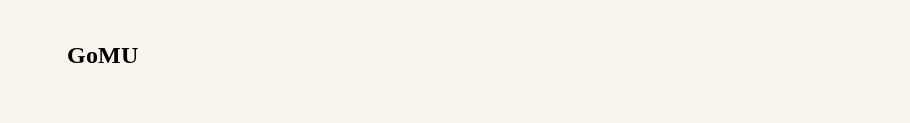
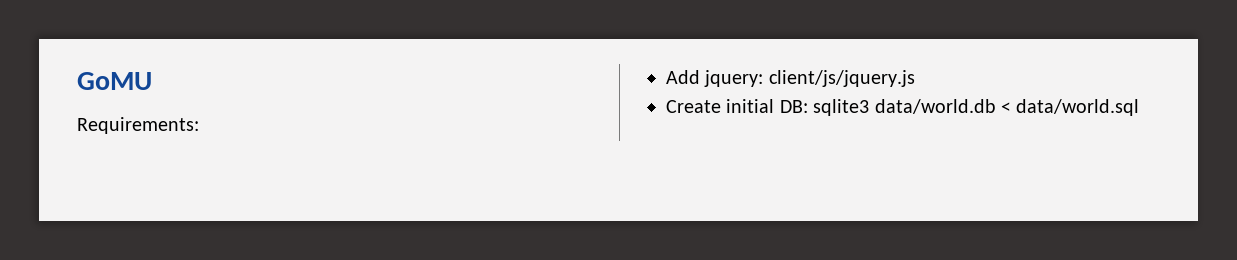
+ Requirements:
+ Add jquery: client/js/jquery.js
+ Create initial DB: sqlite3 data/world.db < data/world.sql

